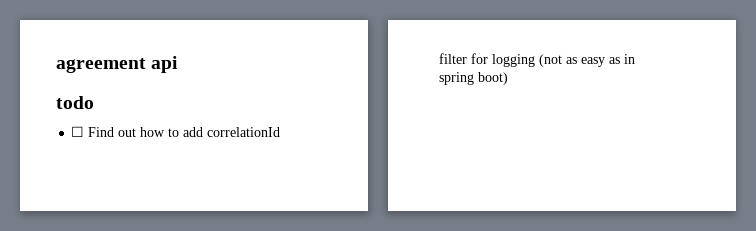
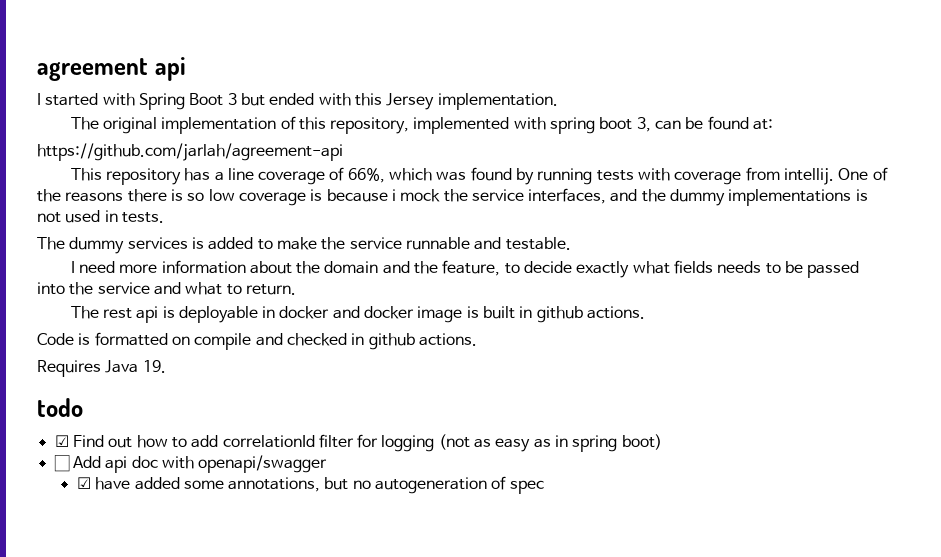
+ I started with Spring Boot 3 but ended with this Jersey implementation.
+ The original implementation of this repository, implemented with spring boot 3, can be found at:
+ https://github.com/jarlah/agreement-api
+ This repository has a line coverage of 66%, which was found by running tests with coverage from intellij. One of the reasons there is so low coverage is because i mock the service interfaces, and the dummy implementations is not used in tests.
+ The dummy services is added to make the service runnable and testable.
+ I need more information about the domain and the feature, to decide exactly what fields needs to be passed into the service and what to return.
+ The rest api is deployable in docker and docker image is built in github actions.
+ Code is formatted on compile and checked in github actions.
+ Requires Java 19.
- ☐ Find out how to add correlationId filter for logging (not as easy as in spring boot)
+ ☑ Find out how to add correlationId filter for logging (not as easy as in spring boot)
+ ☐ Add api doc with openapi/swagger
+ ☑ have added some annotations, but no autogeneration of spec

